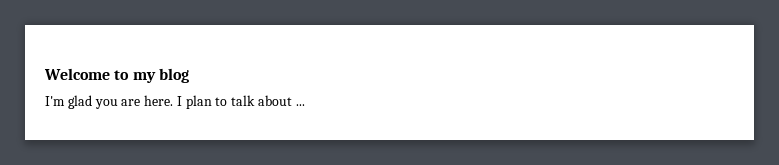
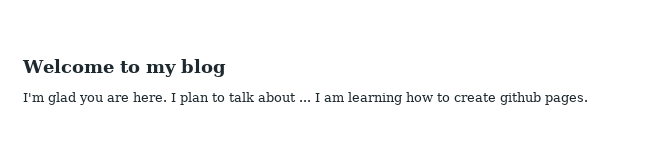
+ I am learning how to create github pages.

